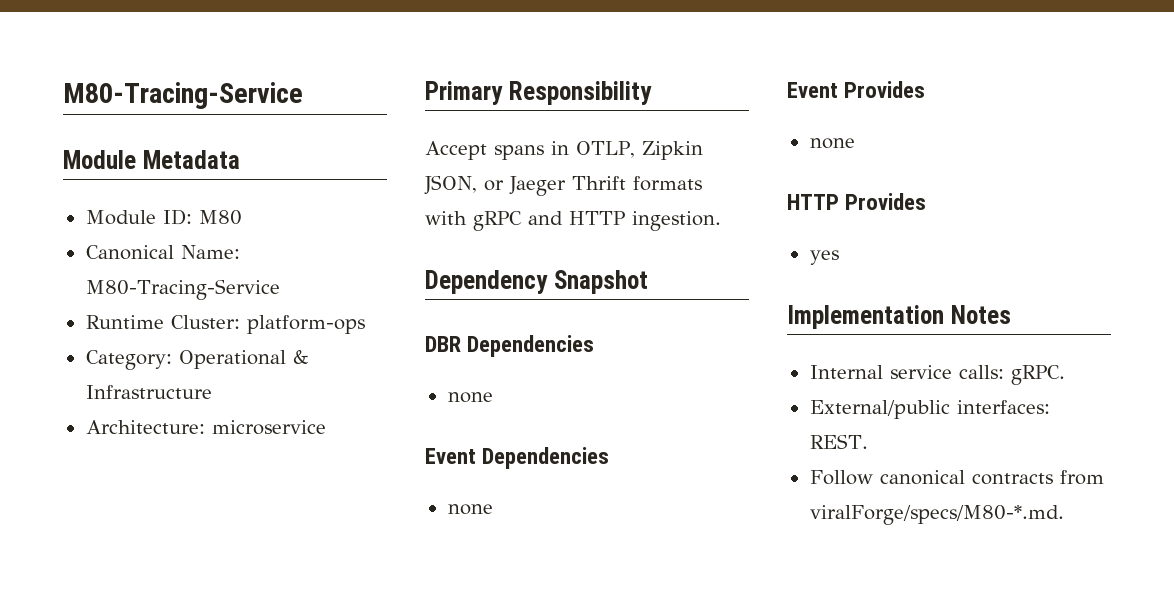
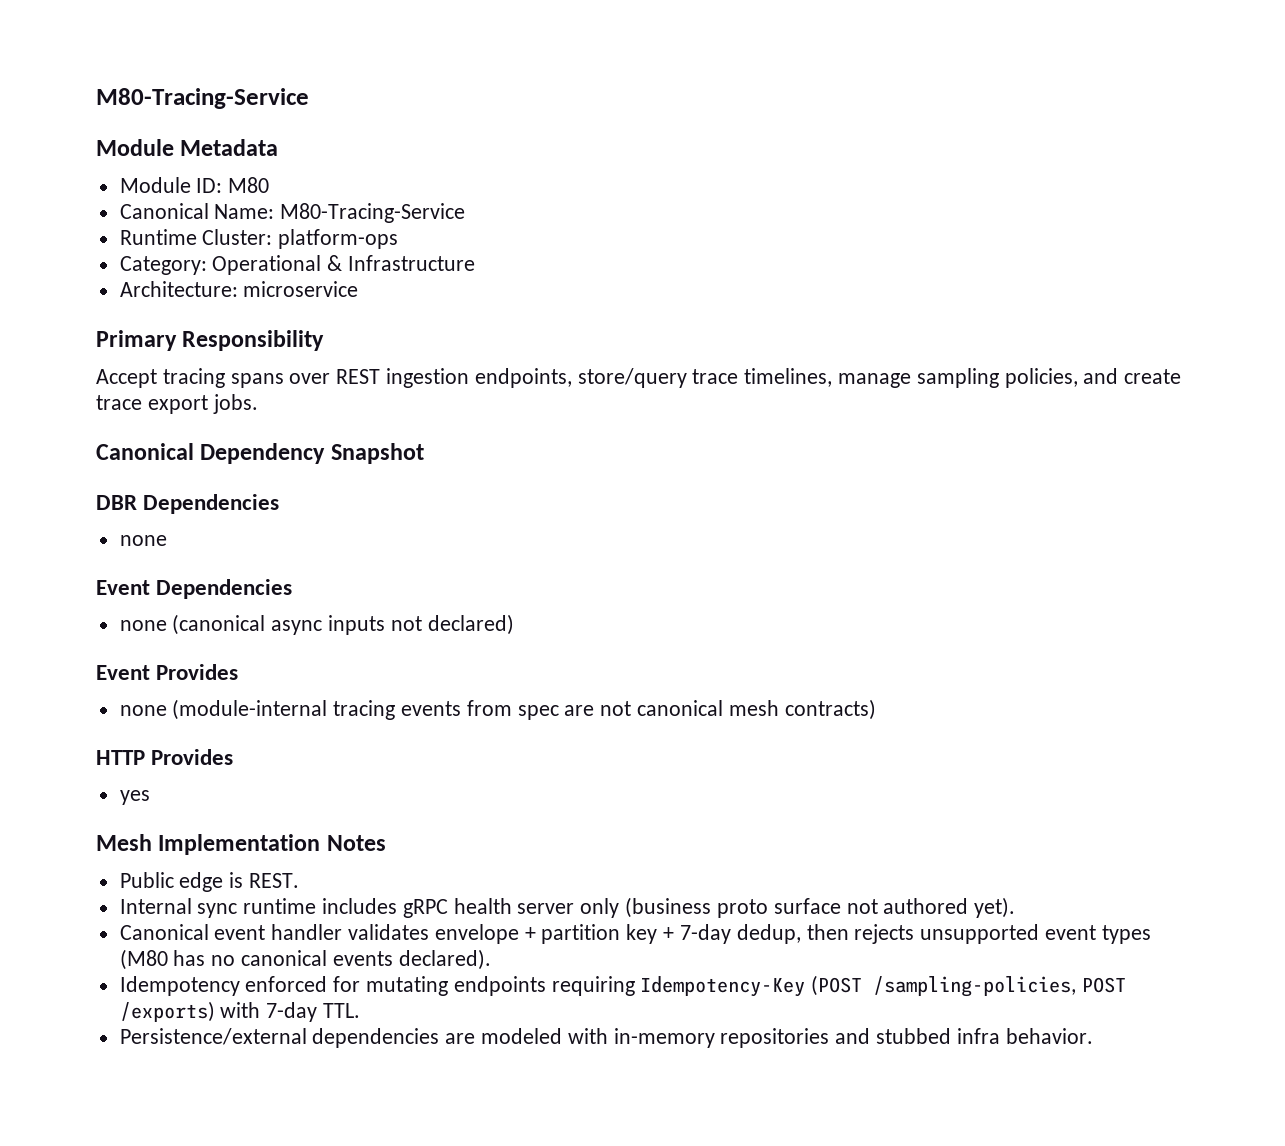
- Accept spans in OTLP, Zipkin JSON, or Jaeger Thrift formats with gRPC and HTTP ingestion.
- Dependency Snapshot
+ Accept tracing spans over REST ingestion endpoints, store/query trace timelines, manage sampling policies, and create trace export jobs.
+ Canonical Dependency Snapshot
  Event Dependencies
- none
+ none (canonical async inputs not declared)
  Event Provides
- none
+ none (module-internal tracing events from spec are not canonical mesh contracts)
- Implementation Notes
+ Mesh Implementation Notes
- Internal service calls: gRPC.
- External/public interfaces: REST.
- Follow canonical contracts from viralForge/specs/M80-*.md.
+ Public edge is REST.
+ Internal sync runtime includes gRPC health server only (business proto surface not authored yet).
+ Canonical event handler validates envelope + partition key + 7-day dedup, then rejects unsupported event types (M80 has no canonical events declared).
+ Idempotency enforced for mutating endpoints requiring Idempotency-Key (POST /sampling-policies, POST /exports) with 7-day TTL.
+ Persistence/external dependencies are modeled with in-memory repositories and stubbed infra behavior.

